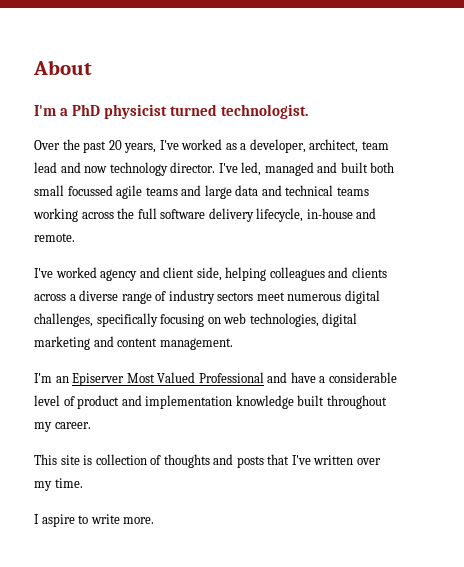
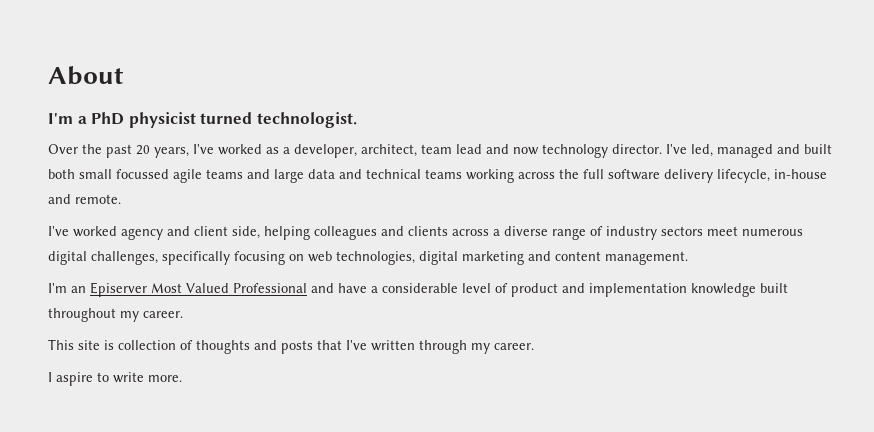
- This site is collection of thoughts and posts that I've written over my time.
+ This site is collection of thoughts and posts that I've written through my career.

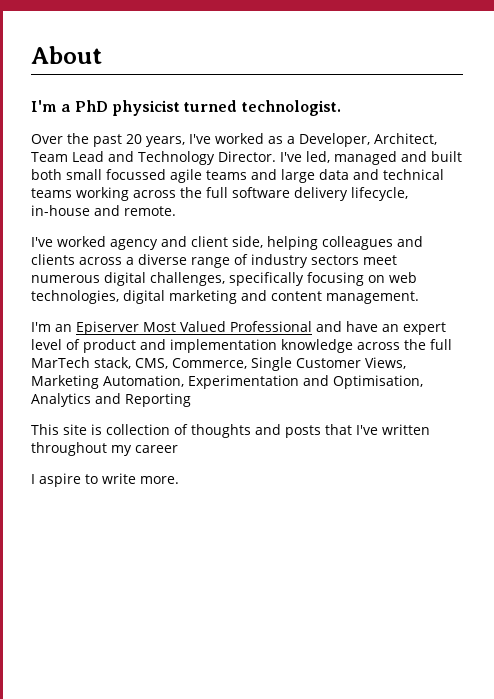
- Over the past 20 years, I've worked as a developer, architect, team lead and now technology director.
+ Over the past 20 years, I've worked as a Developer, Architect, Team Lead and Technology Director.
- I'm an Episerver Most Valued Professional and have a considerable level of product and implementation knowledge built throughout my career.
+ I'm an Episerver Most Valued Professional and have an expert level of product and implementation knowledge across the full MarTech stack, CMS, Commerce, Single Customer Views, Marketing Automation, Experimentation and Optimisation, Analytics and Reporting
- This site is collection of thoughts and posts that I've written through my career.
+ This site is collection of thoughts and posts that I've written throughout my career

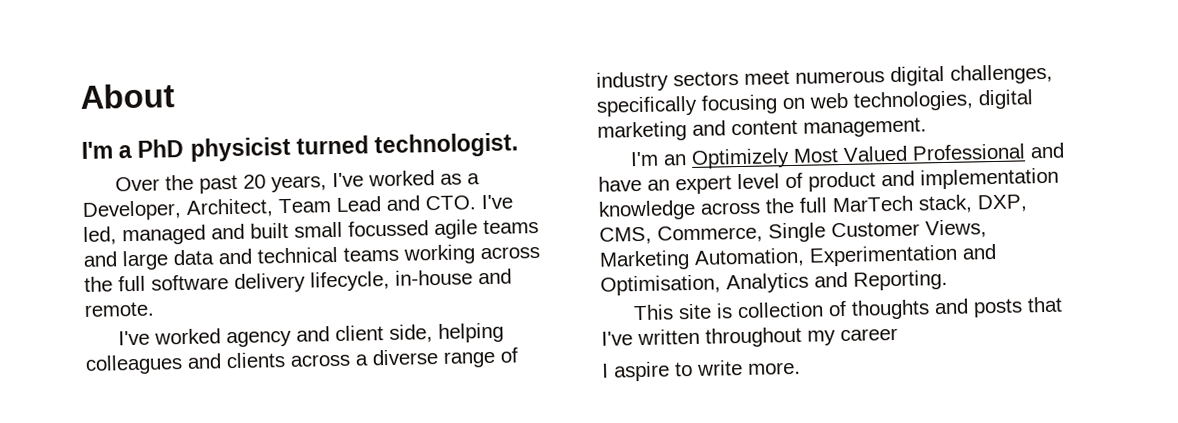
- Over the past 20 years, I've worked as a Developer, Architect, Team Lead and Technology Director. I've led, managed and built both small focussed agile teams and large data and technical teams working across the full software delivery lifecycle, in-house and remote.
+ Over the past 20 years, I've worked as a Developer, Architect, Team Lead and CTO. I've led, managed and built small focussed agile teams and large data and technical teams working across the full software delivery lifecycle, in-house and remote.
- I'm an Episerver Most Valued Professional and have an expert level of product and implementation knowledge across the full MarTech stack, CMS, Commerce, Single Customer Views, Marketing Automation, Experimentation and Optimisation, Analytics and Reporting
+ I'm an Optimizely Most Valued Professional and have an expert level of product and implementation knowledge across the full MarTech stack, DXP, CMS, Commerce, Single Customer Views, Marketing Automation, Experimentation and Optimisation, Analytics and Reporting.

